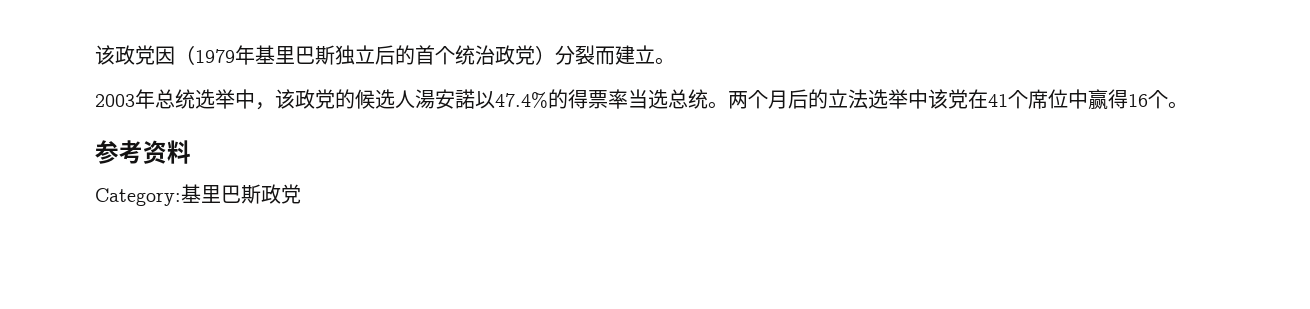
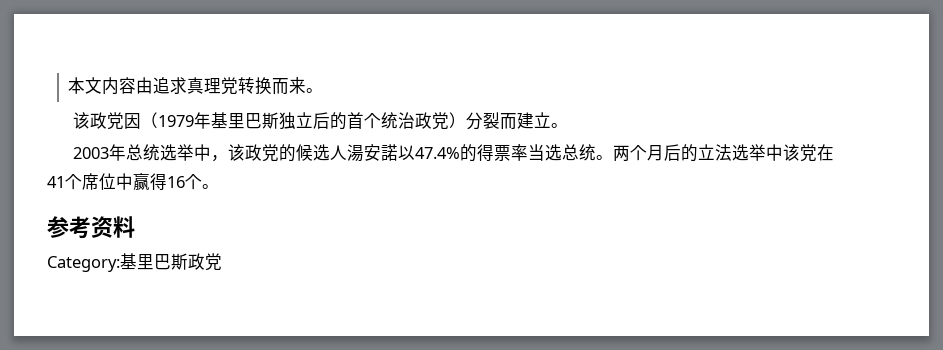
+ 本文内容由追求真理党转换而来。

